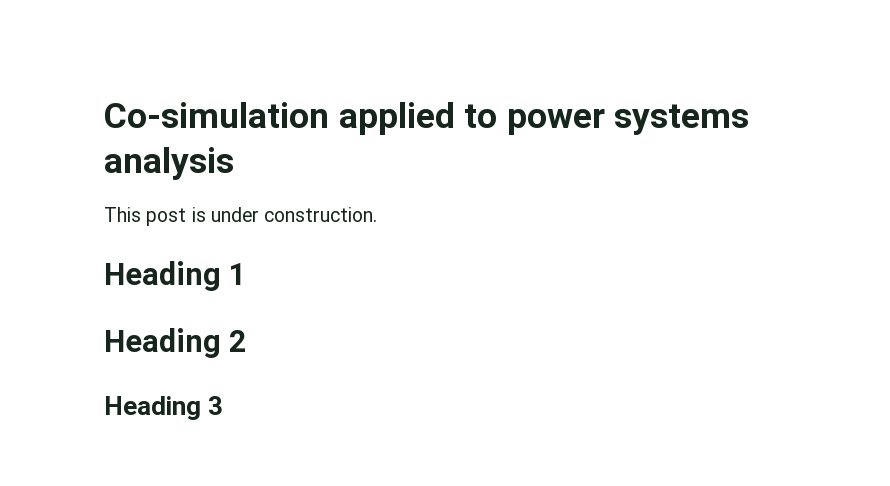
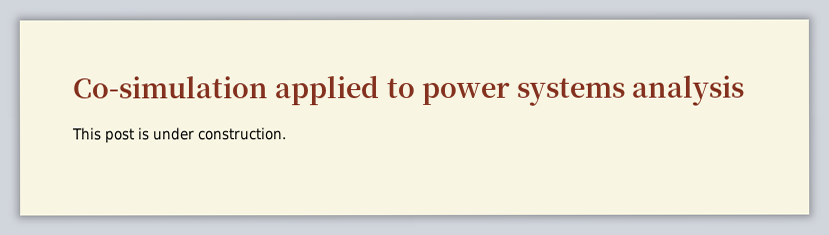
- Heading 1
- Heading 2
- Heading 3

